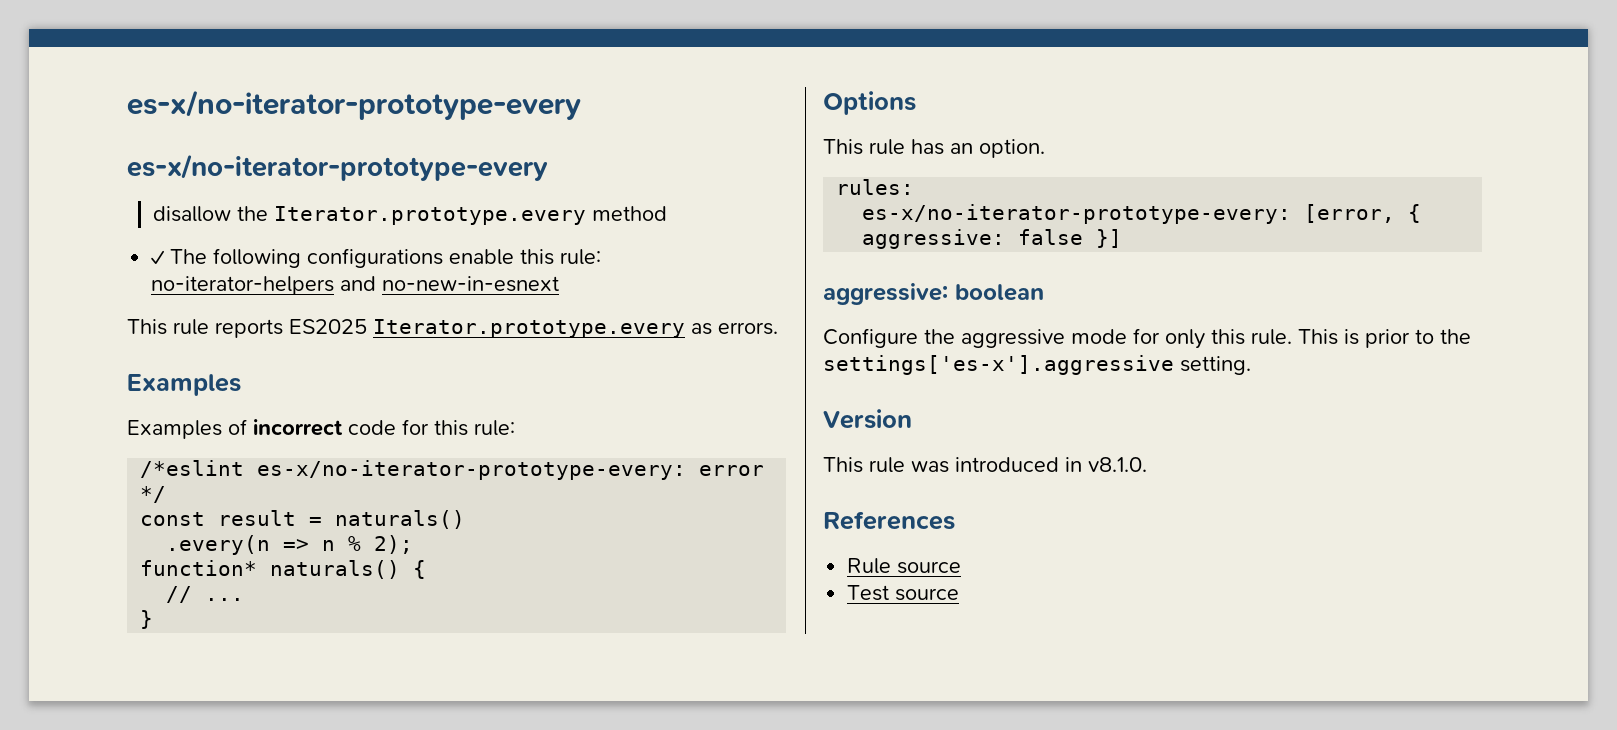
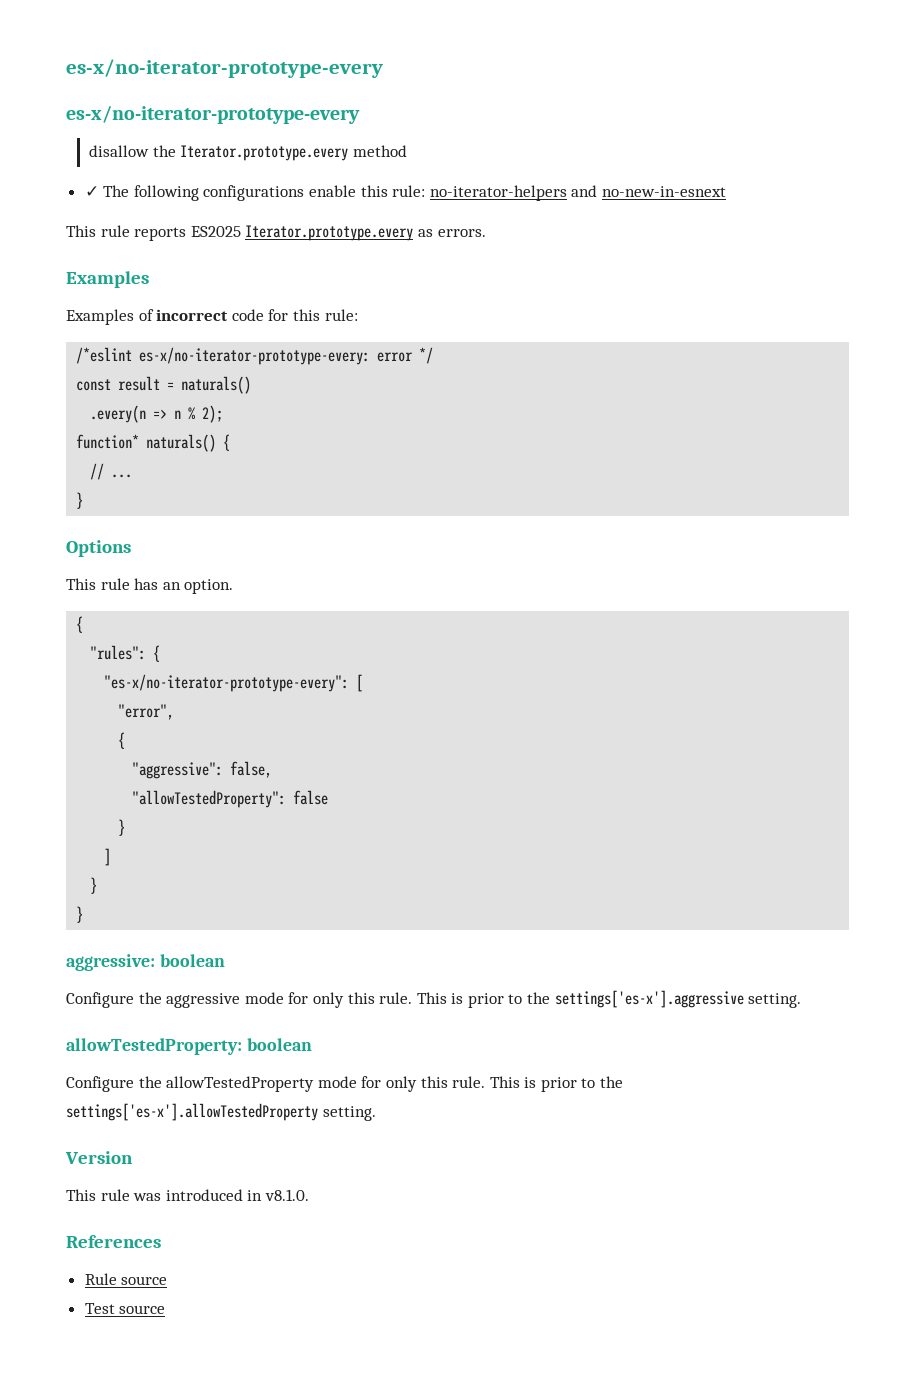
  This rule has an option.
- rules:
- es-x/no-iterator-prototype-every: [error, { aggressive: false }]
+ {
+ "rules": {
+ "es-x/no-iterator-prototype-every": [
+ "error",
+ {
+ "aggressive": false,
+ "allowTestedProperty": false
+ }
+ ]
+ }
+ }
+ allowTestedProperty: boolean
+ Configure the allowTestedProperty mode for only this rule. This is prior to the settings['es-x'].allowTestedProperty setting.

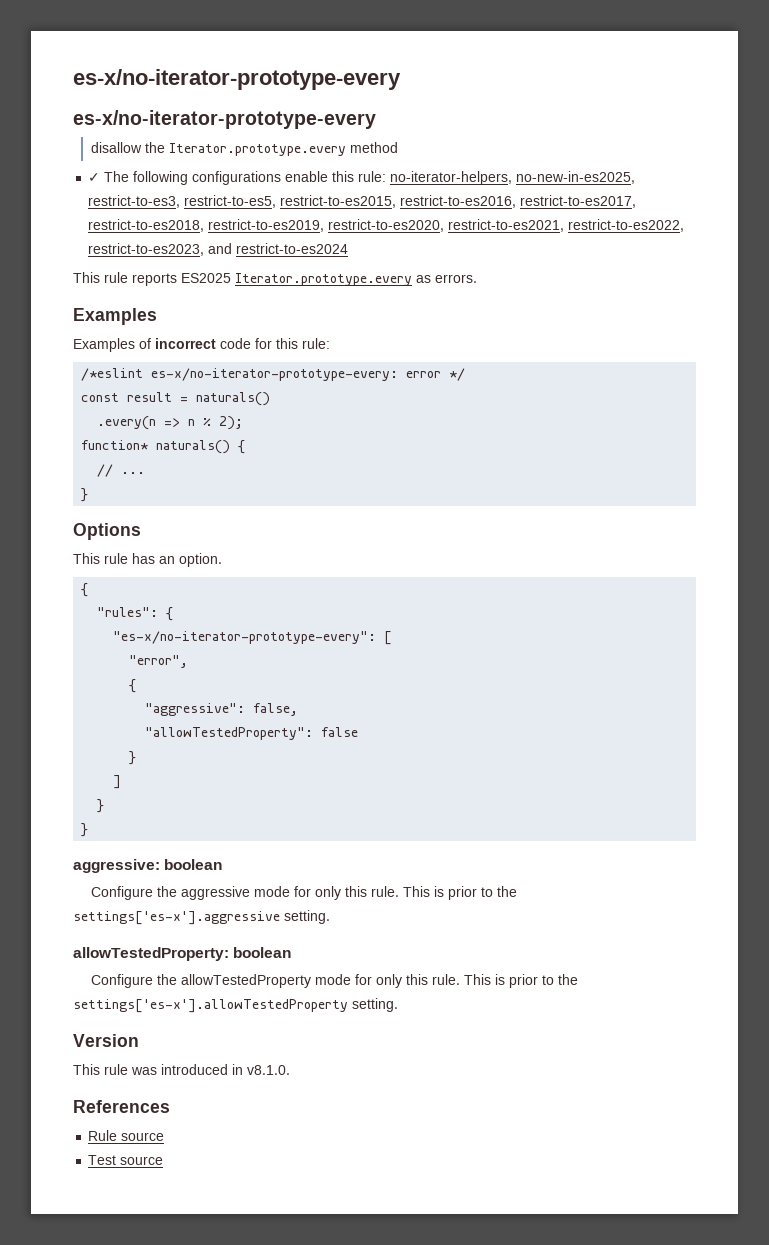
- ✓ The following configurations enable this rule: no-iterator-helpers and no-new-in-esnext
+ ✓ The following configurations enable this rule: no-iterator-helpers, no-new-in-es2025, restrict-to-es3, restrict-to-es5, restrict-to-es2015, restrict-to-es2016, restrict-to-es2017, restrict-to-es2018, restrict-to-es2019, restrict-to-es2020, restrict-to-es2021, restrict-to-es2022, restrict-to-es2023, and restrict-to-es2024

